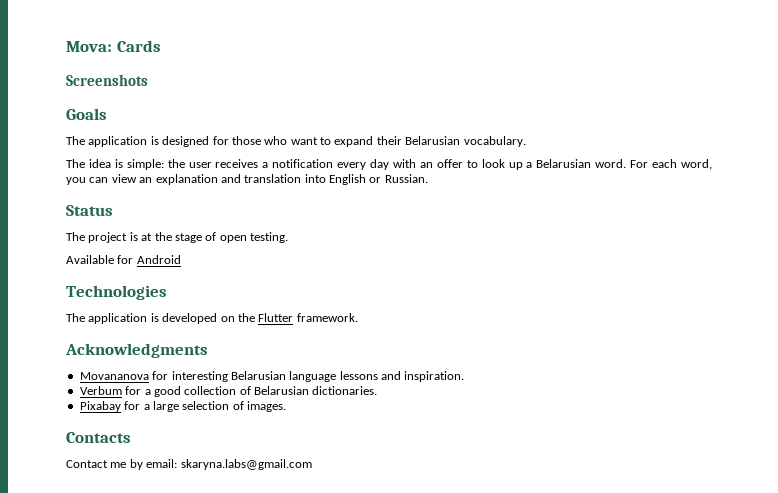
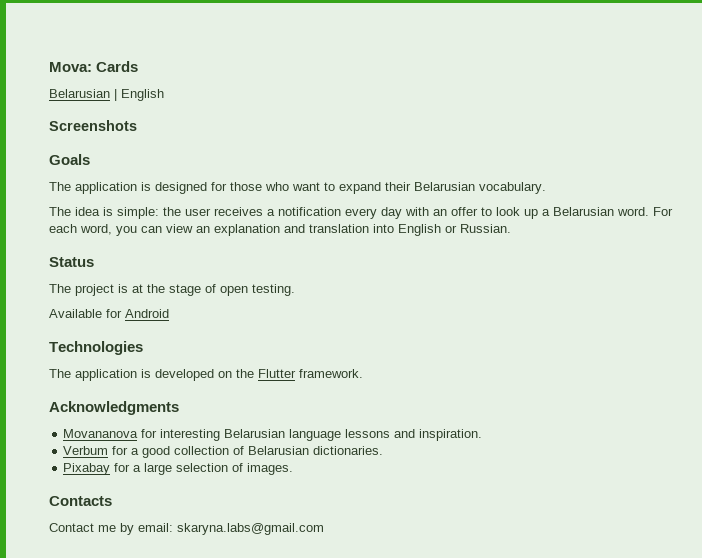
+ Belarusian | English

